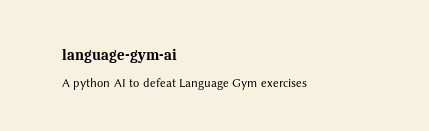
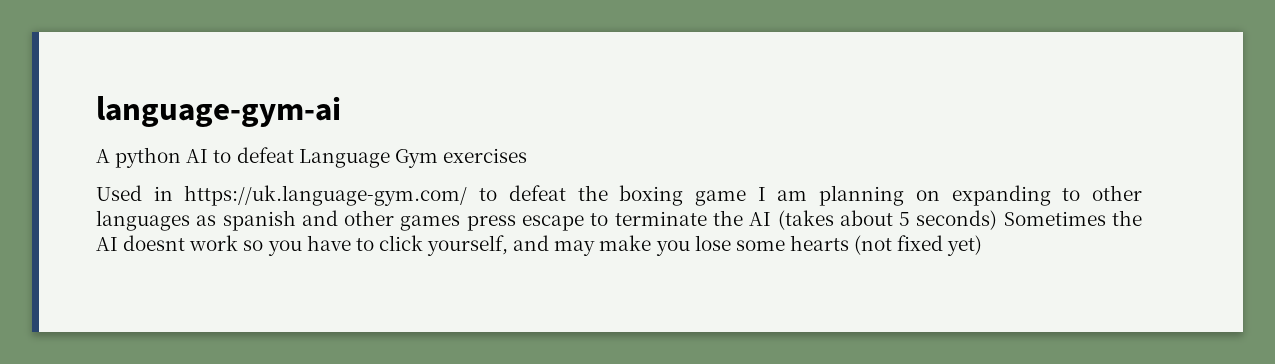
+ Used in https://uk.language-gym.com/ to defeat the boxing game I am planning on expanding to other languages as spanish and other games press escape to terminate the AI (takes about 5 seconds) Sometimes the AI doesnt work so you have to click yourself, and may make you lose some hearts (not fixed yet)

